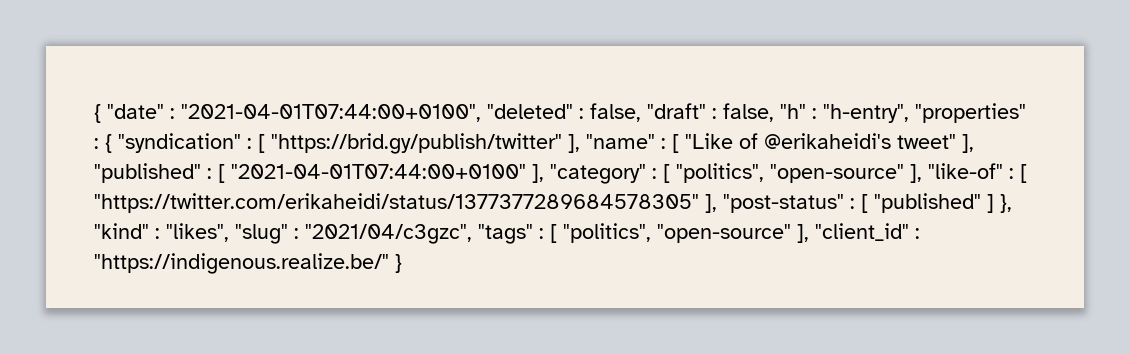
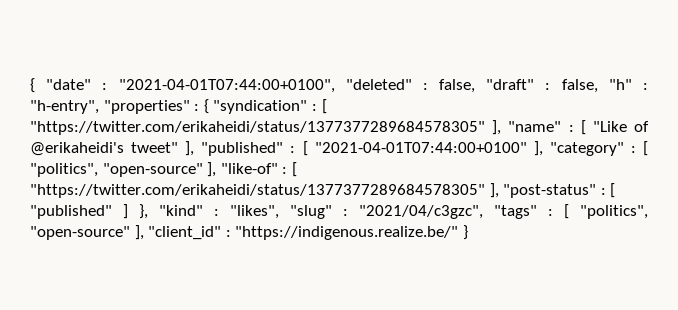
- [ "https://brid.gy/publish/twitter" ], "name" :
+ [ "https://twitter.com/erikaheidi/status/1377377289684578305" ], "name" :

